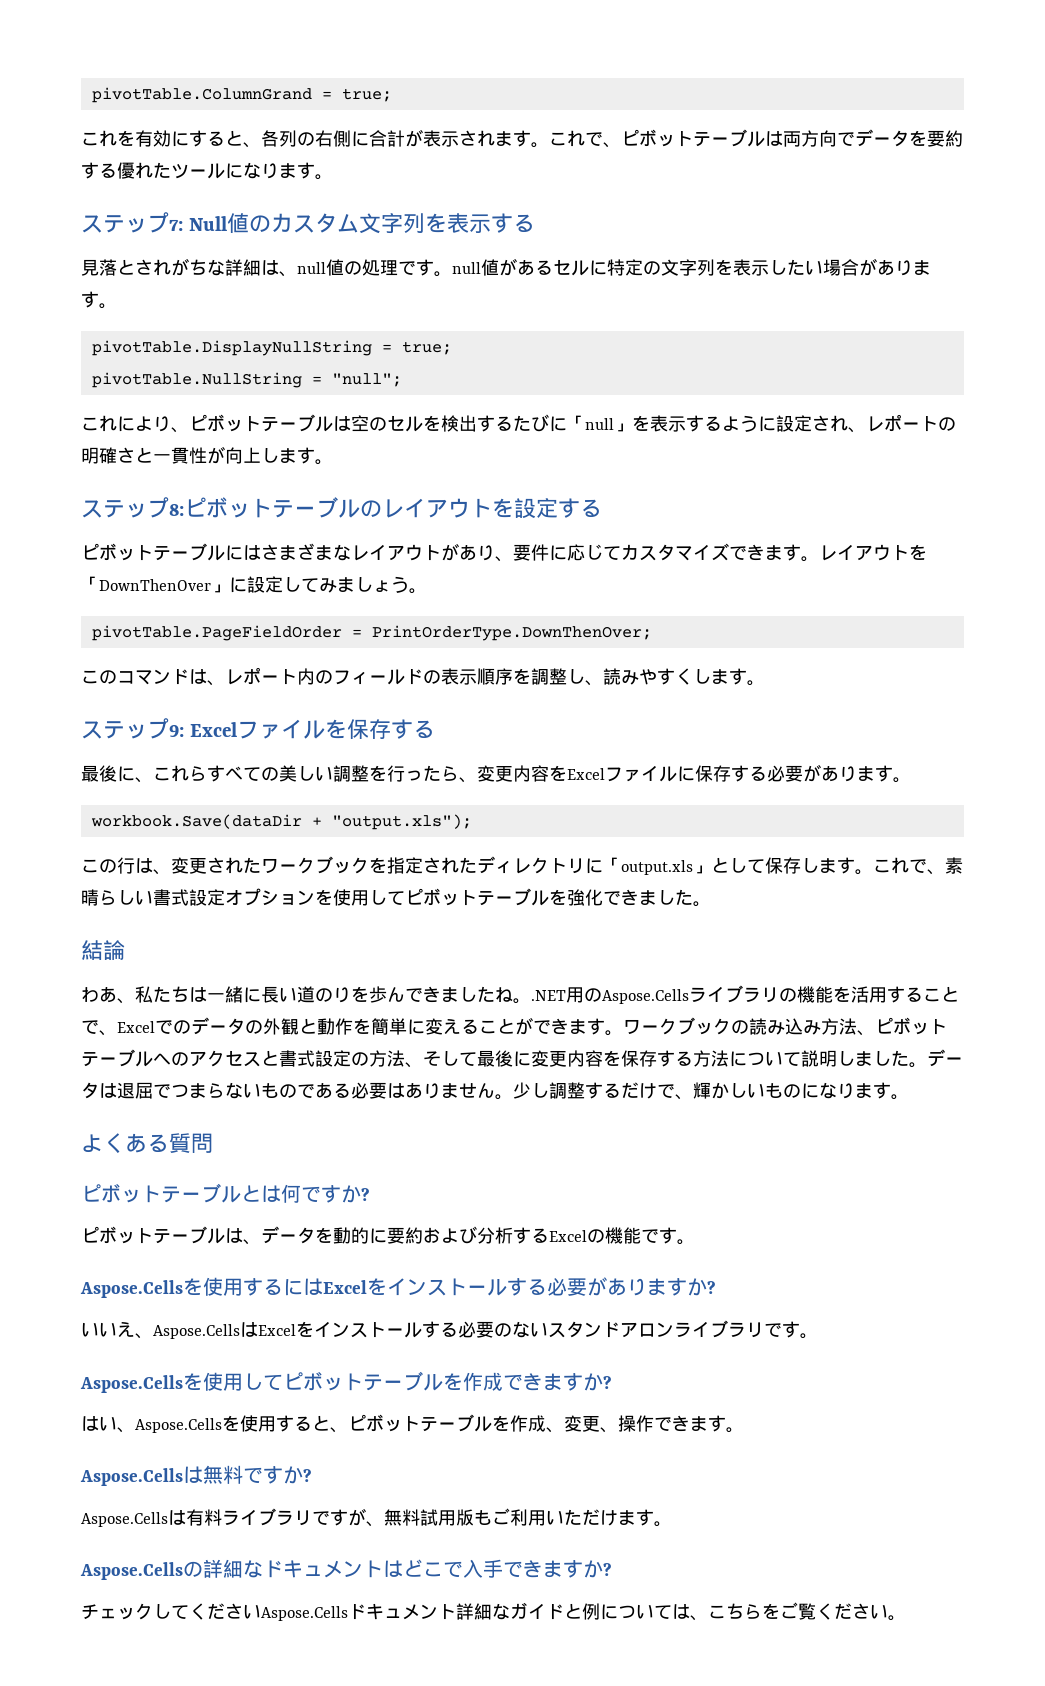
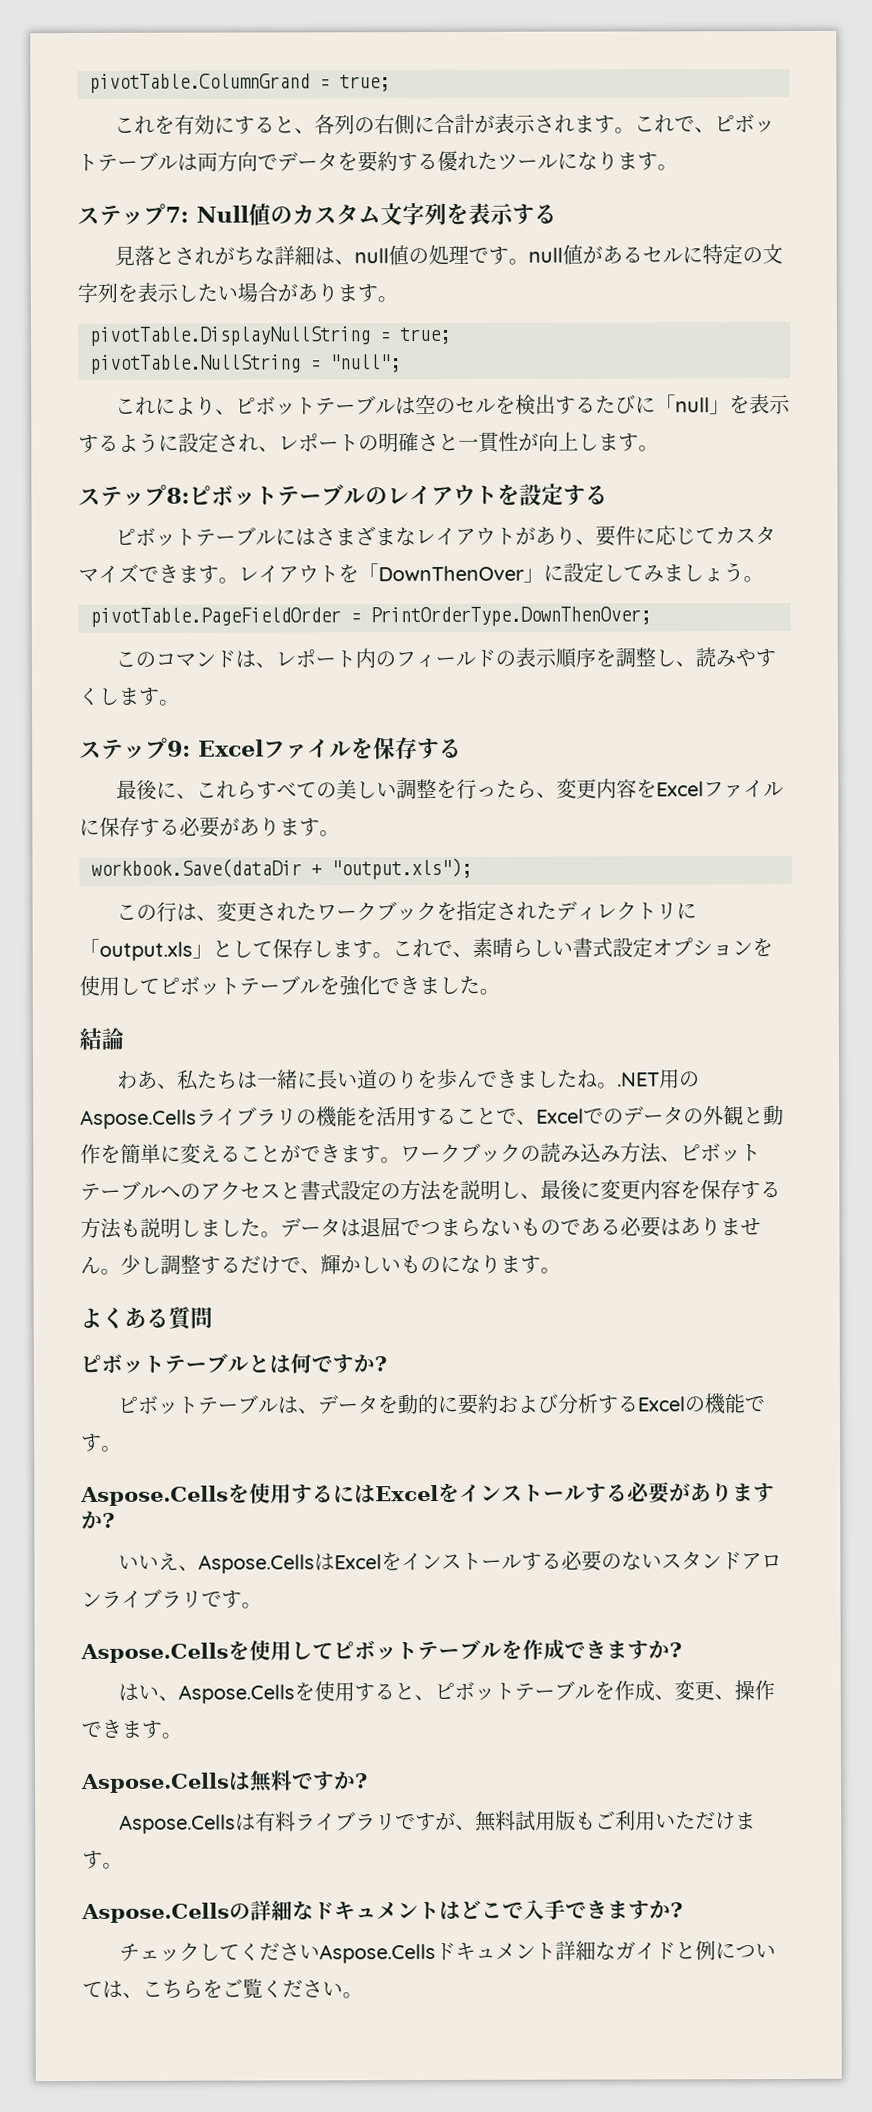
- ワークブックの読み込み方法、ピボットテーブルへのアクセスと書式設定の方法、そして最後に変更内容を保存する方法について説明しました。
+ ワークブックの読み込み方法、ピボットテーブルへのアクセスと書式設定の方法を説明し、最後に変更内容を保存する方法も説明しました。

